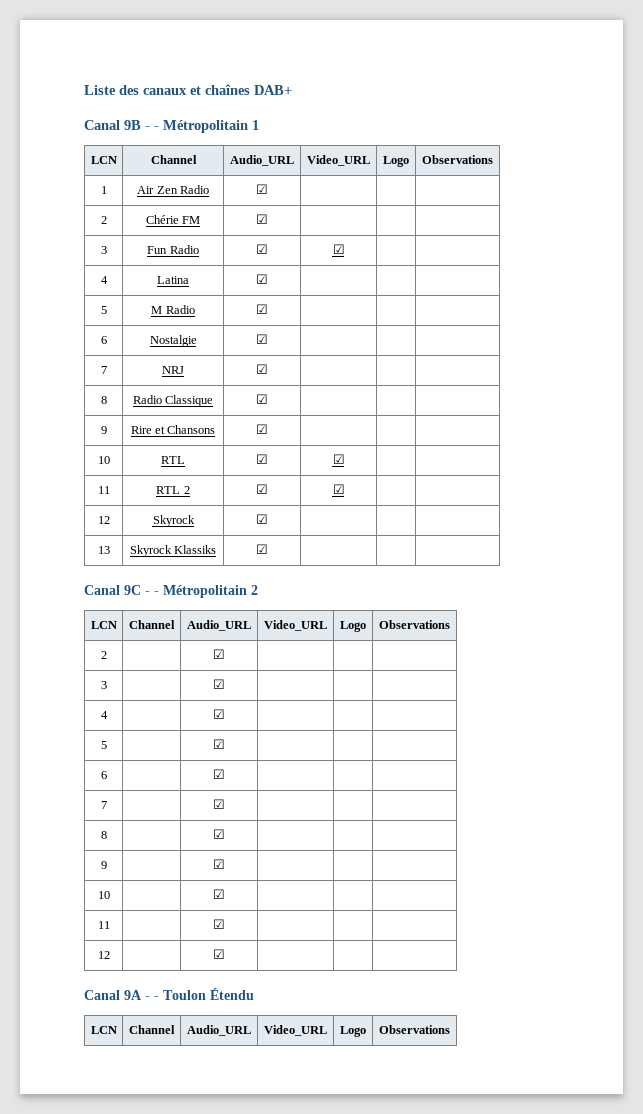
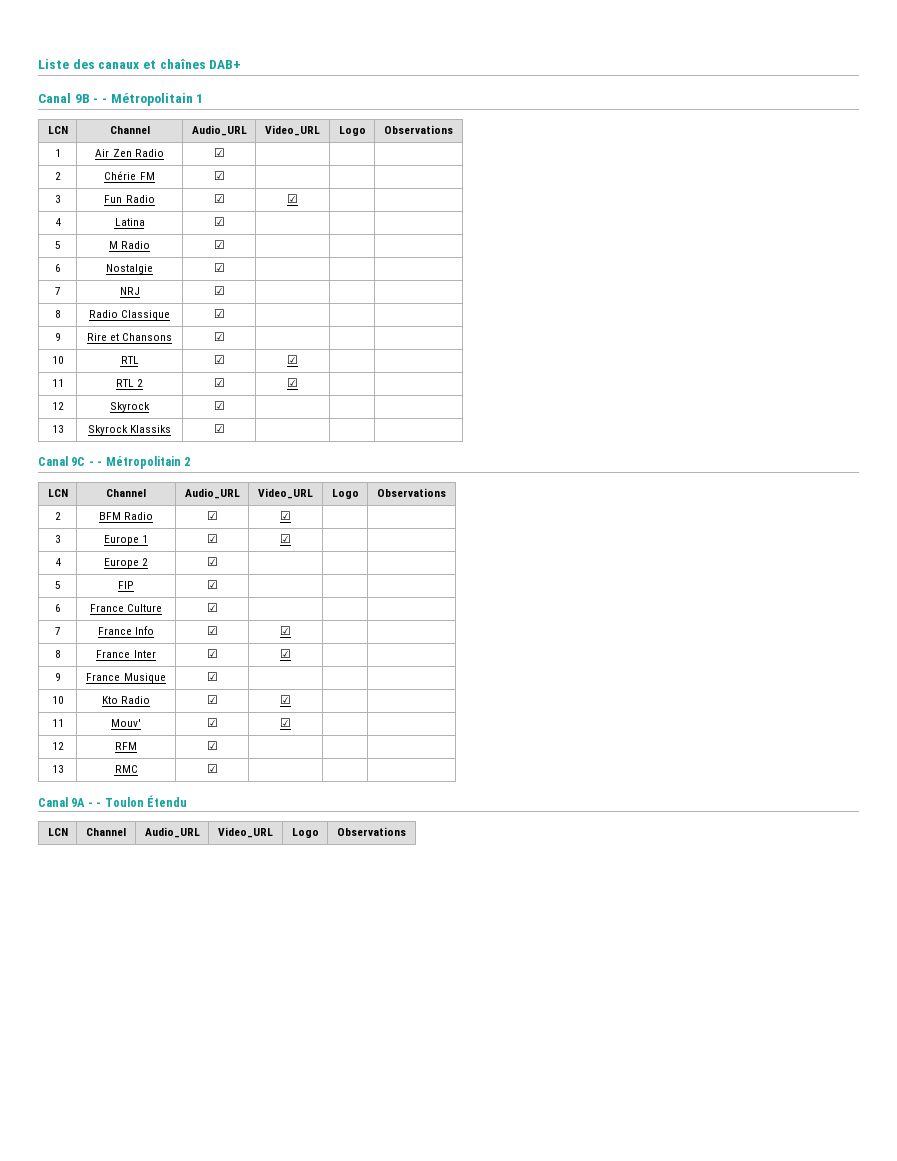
- 2 | | ☑ | | |
- 3 | | ☑ | | |
- 4 | | ☑ | | |
- 5 | | ☑ | | |
- 6 | | ☑ | | |
- 7 | | ☑ | | |
- 8 | | ☑ | | |
- 9 | | ☑ | | |
- 10 | | ☑ | | |
- 11 | | ☑ | | |
- 12 | | ☑ | | |
+ 2 | BFM Radio | ☑ | ☑ | |
+ 3 | Europe 1 | ☑ | ☑ | |
+ 4 | Europe 2 | ☑ | | |
+ 5 | FIP | ☑ | | |
+ 6 | France Culture | ☑ | | |
+ 7 | France Info | ☑ | ☑ | |
+ 8 | France Inter | ☑ | ☑ | |
+ 9 | France Musique | ☑ | | |
+ 10 | Kto Radio | ☑ | ☑ | |
+ 11 | Mouv' | ☑ | ☑ | |
+ 12 | RFM | ☑ | | |
+ 13 | RMC | ☑ | | |

